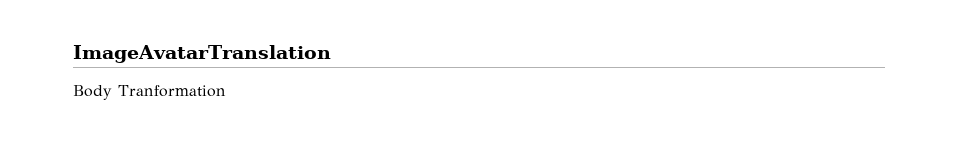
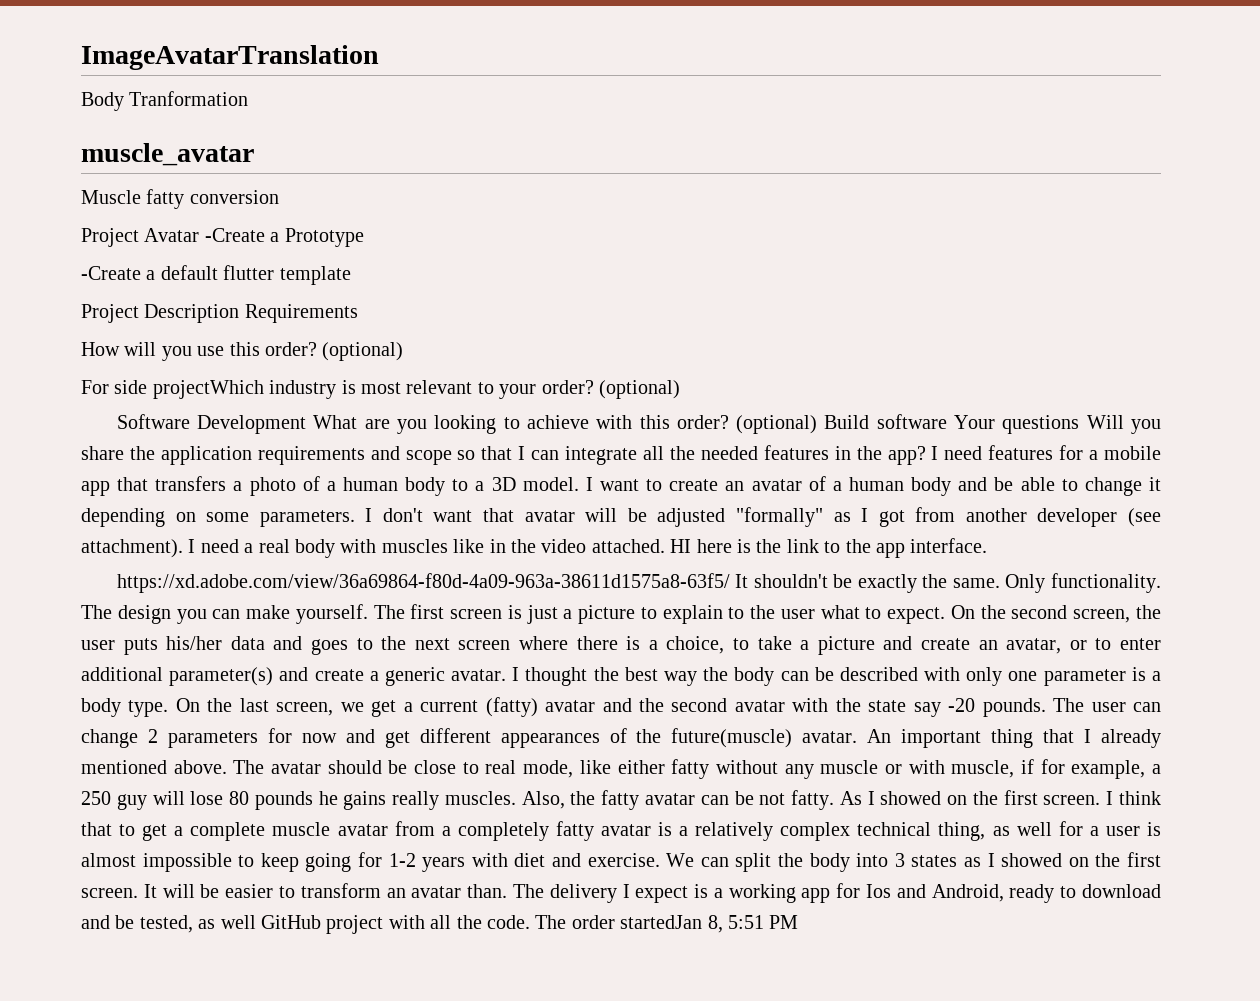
+ muscle_avatar
+ Muscle fatty conversion
+ Project Avatar -Create a Prototype
+ -Create a default flutter template
+ Project Description Requirements
+ How will you use this order? (optional)
+ For side projectWhich industry is most relevant to your order? (optional)
+ Software Development What are you looking to achieve with this order? (optional) Build software Your questions Will you share the application requirements and scope so that I can integrate all the needed features in the app? I need features for a mobile app that transfers a photo of a human body to a 3D model. I want to create an avatar of a human body and be able to change it depending on some parameters. I don't want that avatar will be adjusted "formally" as I got from another developer (see attachment). I need a real body with muscles like in the video attached. HI here is the link to the app interface.
+ https://xd.adobe.com/view/36a69864-f80d-4a09-963a-38611d1575a8-63f5/ It shouldn't be exactly the same. Only functionality. The design you can make yourself. The first screen is just a picture to explain to the user what to expect. On the second screen, the user puts his/her data and goes to the next screen where there is a choice, to take a picture and create an avatar, or to enter additional parameter(s) and create a generic avatar. I thought the best way the body can be described with only one parameter is a body type. On the last screen, we get a current (fatty) avatar and the second avatar with the state say -20 pounds. The user can change 2 parameters for now and get different appearances of the future(muscle) avatar. An important thing that I already mentioned above. The avatar should be close to real mode, like either fatty without any muscle or with muscle, if for example, a 250 guy will lose 80 pounds he gains really muscles. Also, the fatty avatar can be not fatty. As I showed on the first screen. I think that to get a complete muscle avatar from a completely fatty avatar is a relatively complex technical thing, as well for a user is almost impossible to keep going for 1-2 years with diet and exercise. We can split the body into 3 states as I showed on the first screen. It will be easier to transform an avatar than. The delivery I expect is a working app for Ios and Android, ready to download and be tested, as well GitHub project with all the code. The order startedJan 8, 5:51 PM

